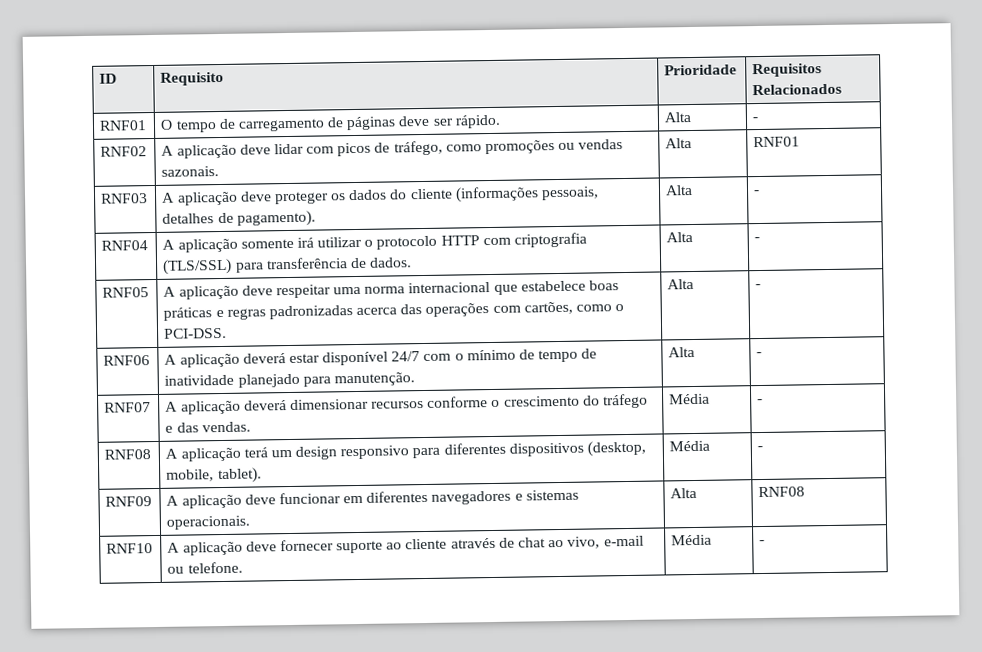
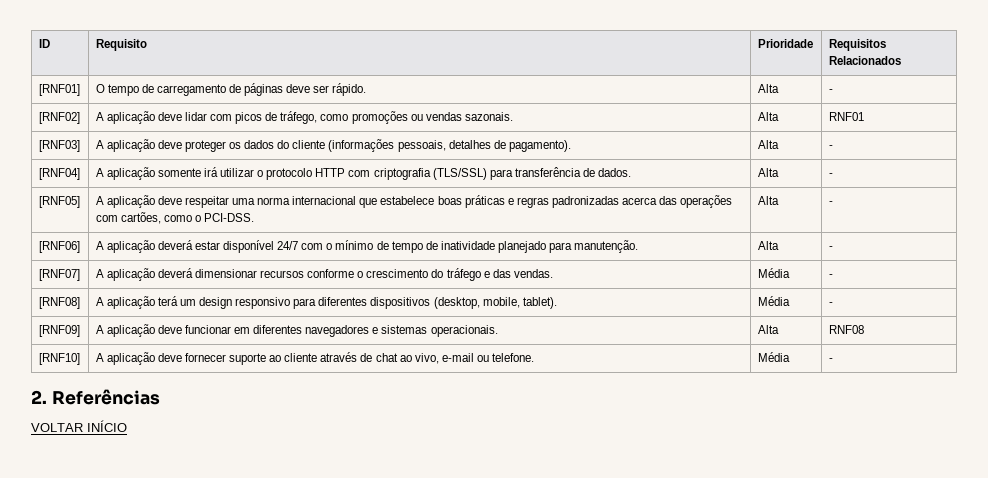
- RNF01 | O tempo de carregamento de páginas deve ser rápido. | Alta | -
+ [RNF01] | O tempo de carregamento de páginas deve ser rápido. | Alta | -
- RNF02 | A aplicação deve lidar com picos de tráfego, como promoções ou vendas sazonais. | Alta | RNF01
+ [RNF02] | A aplicação deve lidar com picos de tráfego, como promoções ou vendas sazonais. | Alta | RNF01
- RNF03 | A aplicação deve proteger os dados do cliente (informações pessoais, detalhes de pagamento). | Alta | -
+ [RNF03] | A aplicação deve proteger os dados do cliente (informações pessoais, detalhes de pagamento). | Alta | -
- RNF04 | A aplicação somente irá utilizar o protocolo HTTP com criptografia (TLS/SSL) para transferência de dados. | Alta | -
+ [RNF04] | A aplicação somente irá utilizar o protocolo HTTP com criptografia (TLS/SSL) para transferência de dados. | Alta | -
- RNF05 | A aplicação deve respeitar uma norma internacional que estabelece boas práticas e regras padronizadas acerca das operações com cartões, como o PCI-DSS. | Alta | -
+ [RNF05] | A aplicação deve respeitar uma norma internacional que estabelece boas práticas e regras padronizadas acerca das operações com cartões, como o PCI-DSS. | Alta | -
- RNF06 | A aplicação deverá estar disponível 24/7 com o mínimo de tempo de inatividade planejado para manutenção. | Alta | -
+ [RNF06] | A aplicação deverá estar disponível 24/7 com o mínimo de tempo de inatividade planejado para manutenção. | Alta | -
- RNF07 | A aplicação deverá dimensionar recursos conforme o crescimento do tráfego e das vendas. | Média | -
+ [RNF07] | A aplicação deverá dimensionar recursos conforme o crescimento do tráfego e das vendas. | Média | -
- RNF08 | A aplicação terá um design responsivo para diferentes dispositivos (desktop, mobile, tablet). | Média | -
+ [RNF08] | A aplicação terá um design responsivo para diferentes dispositivos (desktop, mobile, tablet). | Média | -
- RNF09 | A aplicação deve funcionar em diferentes navegadores e sistemas operacionais. | Alta | RNF08
+ [RNF09] | A aplicação deve funcionar em diferentes navegadores e sistemas operacionais. | Alta | RNF08
- RNF10 | A aplicação deve fornecer suporte ao cliente através de chat ao vivo, e-mail ou telefone. | Média | -
+ [RNF10] | A aplicação deve fornecer suporte ao cliente através de chat ao vivo, e-mail ou telefone. | Média | -
+ 2. Referências
+ VOLTAR INÍCIO

